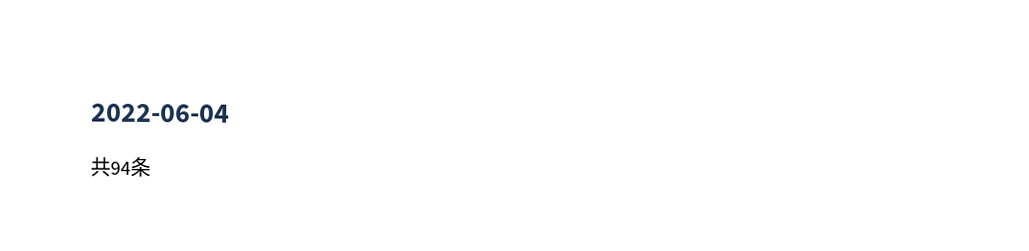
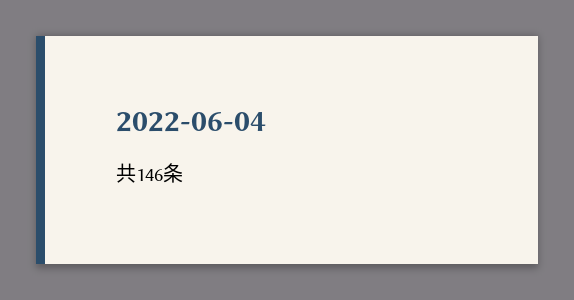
- 共94条
+ 共146条

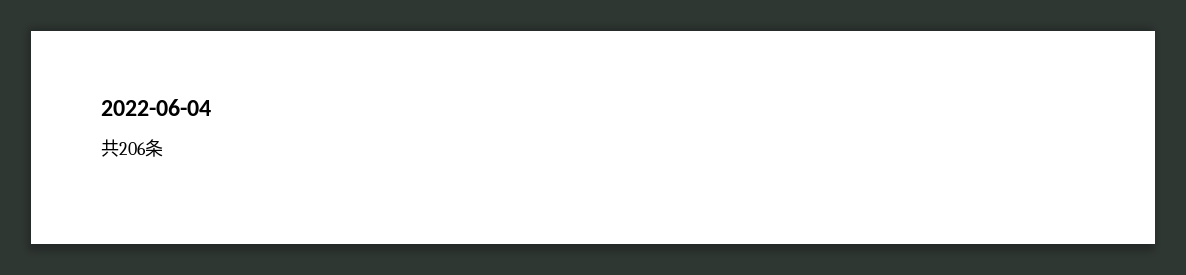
- 共146条
+ 共206条

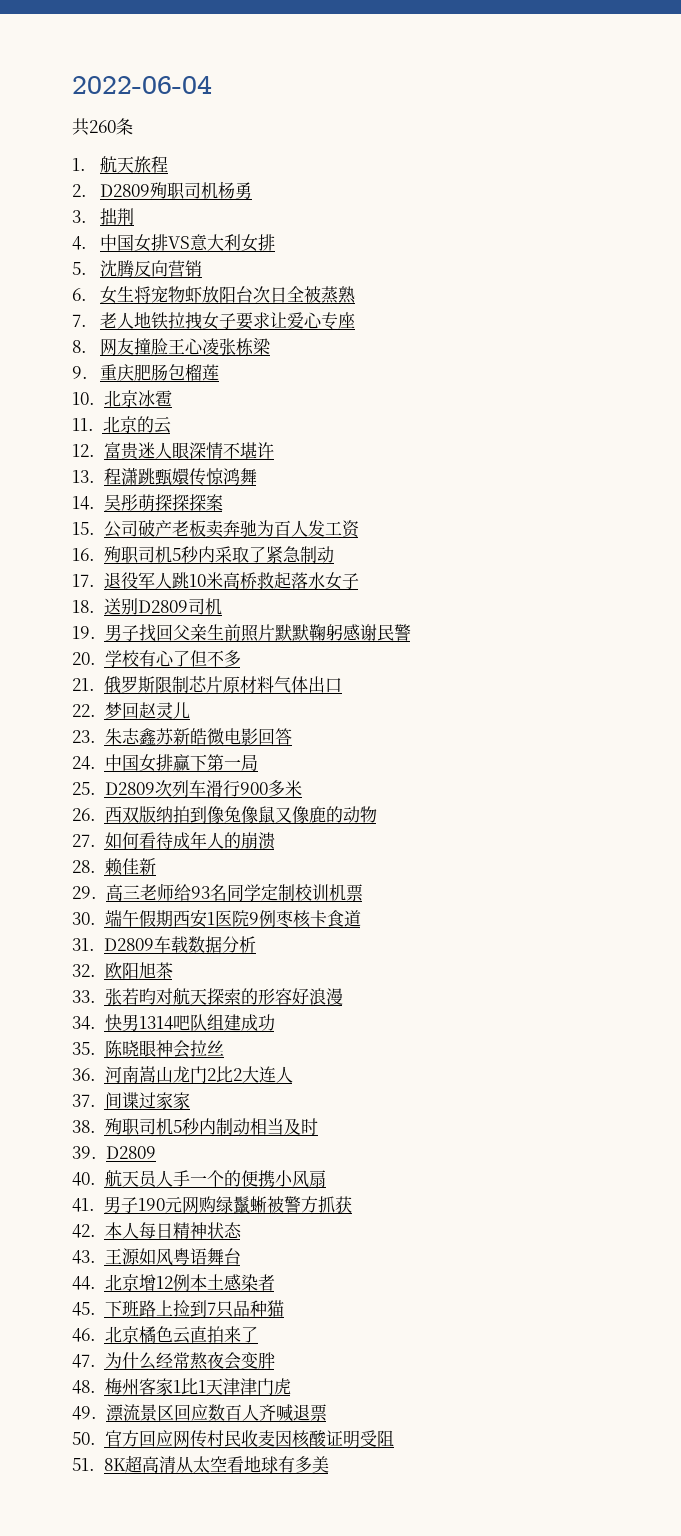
- 共206条
+ 共260条
+ 1.航天旅程
+ 2. D2809殉职司机杨勇
+ 3.拙荆
+ 4.中国女排VS意大利女排
+ 5.沈腾反向营销
+ 6.女生将宠物虾放阳台次日全被蒸熟
+ 7.老人地铁拉拽女子要求让爱心专座
+ 8.网友撞脸王心凌张栋梁
+ 9.重庆肥肠包榴莲
+ 10.北京冰雹
+ 11.北京的云
+ 12.富贵迷人眼深情不堪许
+ 13.程潇跳甄嬛传惊鸿舞
+ 14.吴彤萌探探探案
+ 15.公司破产老板卖奔驰为百人发工资
+ 16.殉职司机5秒内采取了紧急制动
+ 17.退役军人跳10米高桥救起落水女子
+ 18.送别D2809司机
+ 19.男子找回父亲生前照片默默鞠躬感谢民警
+ 20.学校有心了但不多
+ 21.俄罗斯限制芯片原材料气体出口
+ 22.梦回赵灵儿
+ 23.朱志鑫苏新皓微电影回答
+ 24.中国女排赢下第一局
+ 25. D2809次列车滑行900多米
+ 26.西双版纳拍到像兔像鼠又像鹿的动物
+ 27.如何看待成年人的崩溃
+ 28.赖佳新
+ 29.高三老师给93名同学定制校训机票
+ 30.端午假期西安1医院9例枣核卡食道
+ 31. D2809车载数据分析
+ 32.欧阳旭茶
+ 33.张若昀对航天探索的形容好浪漫
+ 34.快男1314吧队组建成功
+ 35.陈晓眼神会拉丝
+ 36.河南嵩山龙门2比2大连人
+ 37.间谍过家家
+ 38.殉职司机5秒内制动相当及时
+ 39. D2809
+ 40.航天员人手一个的便携小风扇
+ 41.男子190元网购绿鬣蜥被警方抓获
+ 42.本人每日精神状态
+ 43.王源如风粤语舞台
+ 44.北京增12例本土感染者
+ 45.下班路上捡到7只品种猫
+ 46.北京橘色云直拍来了
+ 47.为什么经常熬夜会变胖
+ 48.梅州客家1比1天津津门虎
+ 49.漂流景区回应数百人齐喊退票
+ 50.官方回应网传村民收麦因核酸证明受阻
+ 51. 8K超高清从太空看地球有多美

